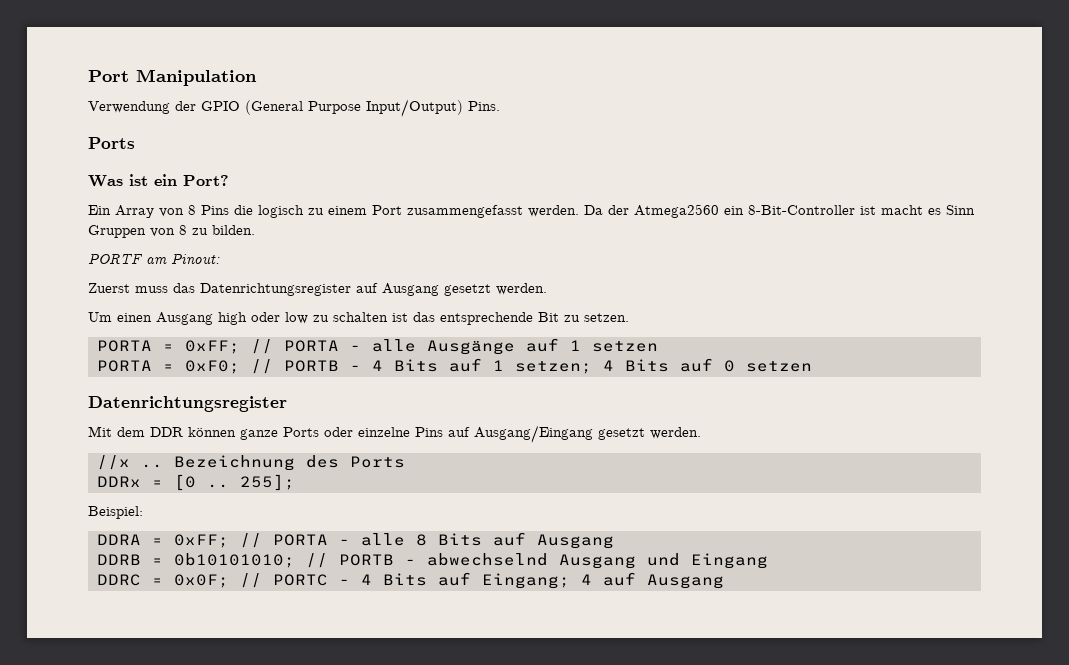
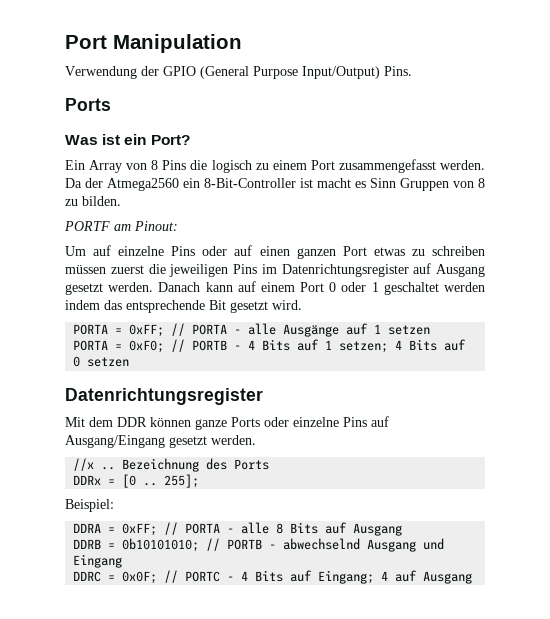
- Zuerst muss das Datenrichtungsregister auf Ausgang gesetzt werden.
- Um einen Ausgang high oder low zu schalten ist das entsprechende Bit zu setzen.
+ Um auf einzelne Pins oder auf einen ganzen Port etwas zu schreiben müssen zuerst die jeweiligen Pins im Datenrichtungsregister auf Ausgang gesetzt werden. Danach kann auf einem Port 0 oder 1 geschaltet werden indem das entsprechende Bit gesetzt wird.

